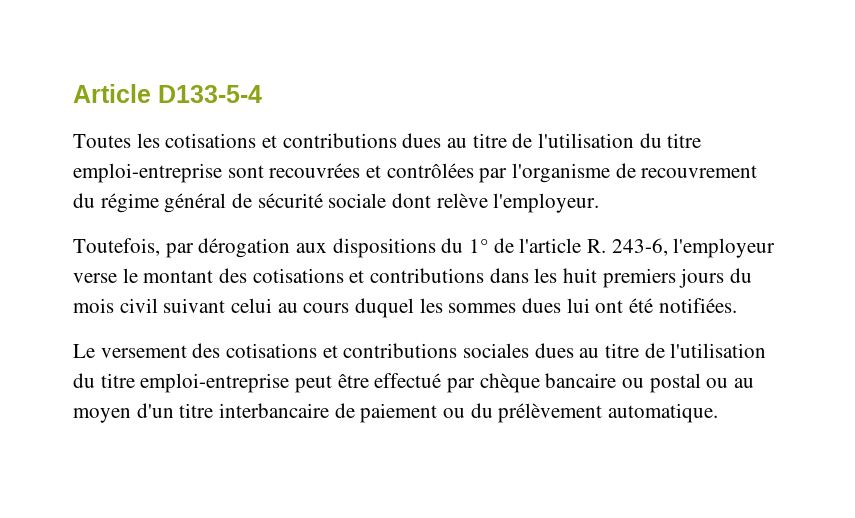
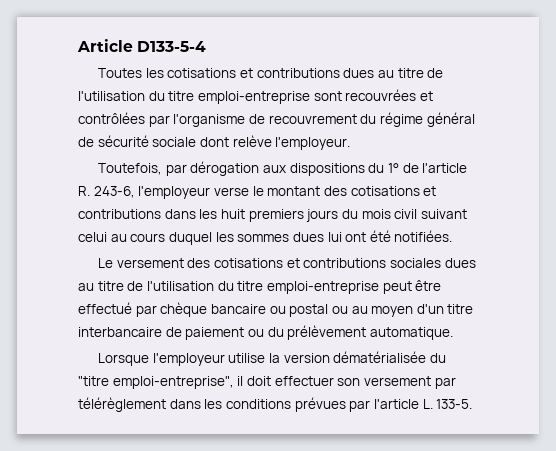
+ Lorsque l'employeur utilise la version dématérialisée du "titre emploi-entreprise", il doit effectuer son versement par télérèglement dans les conditions prévues par l'article L. 133-5.

